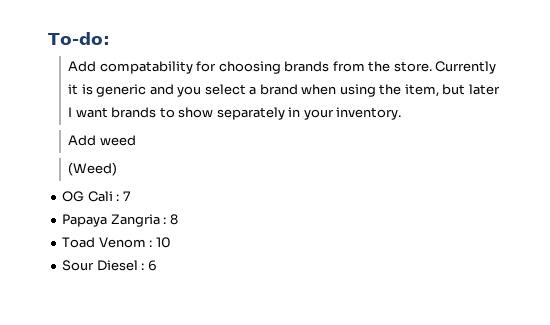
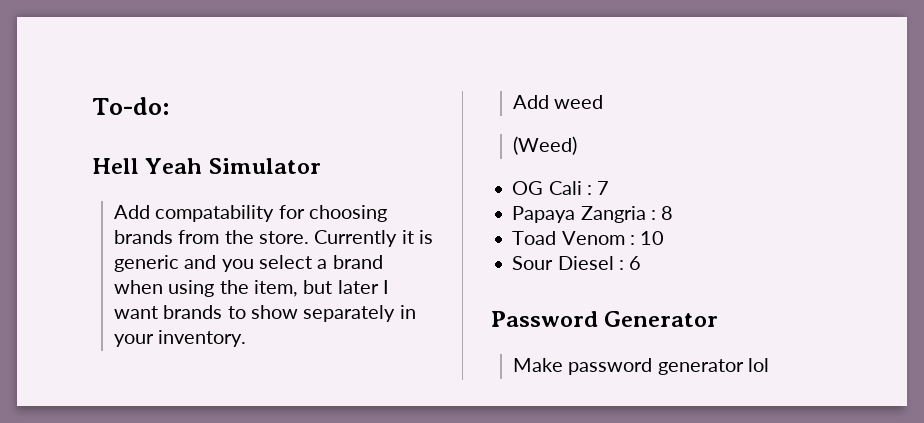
+ Hell Yeah Simulator
+ Password Generator
+ Make password generator lol

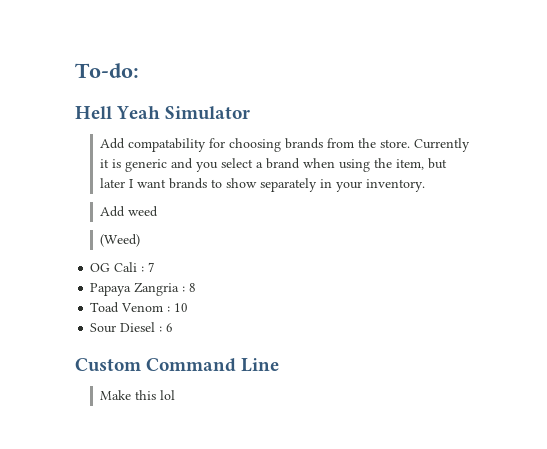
- Password Generator
+ Custom Command Line
- Make password generator lol
+ Make this lol

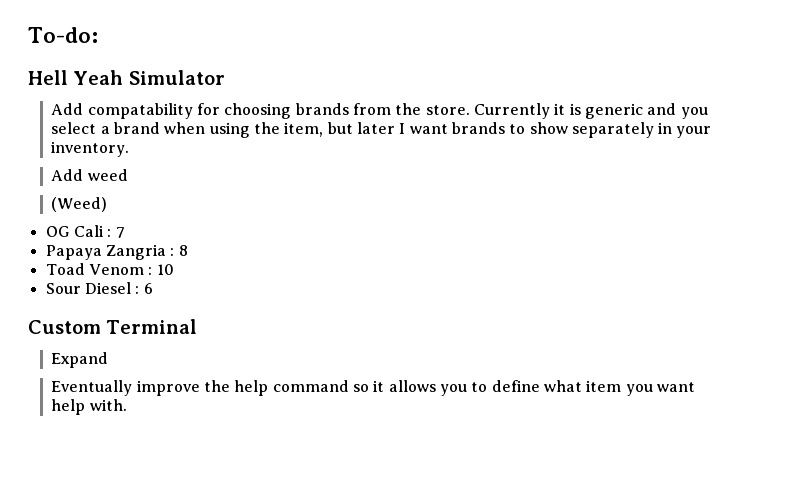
- Custom Command Line
- Make this lol
+ Custom Terminal
+ Expand
+ Eventually improve the help command so it allows you to define what item you want help with.

